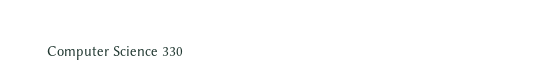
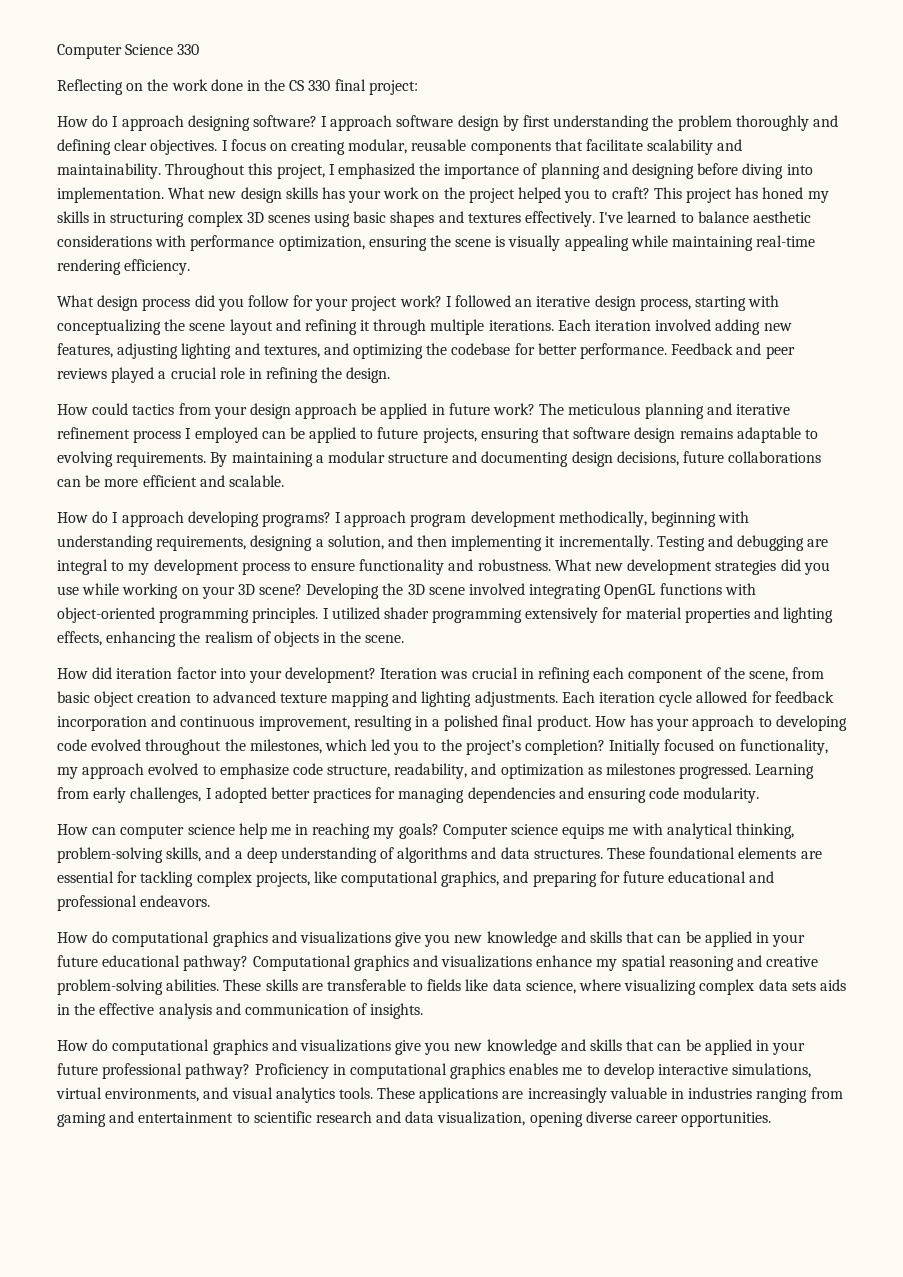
+ Reflecting on the work done in the CS 330 final project:
+ How do I approach designing software? I approach software design by first understanding the problem thoroughly and defining clear objectives. I focus on creating modular, reusable components that facilitate scalability and maintainability. Throughout this project, I emphasized the importance of planning and designing before diving into implementation. What new design skills has your work on the project helped you to craft? This project has honed my skills in structuring complex 3D scenes using basic shapes and textures effectively. I've learned to balance aesthetic considerations with performance optimization, ensuring the scene is visually appealing while maintaining real-time rendering efficiency.
+ What design process did you follow for your project work? I followed an iterative design process, starting with conceptualizing the scene layout and refining it through multiple iterations. Each iteration involved adding new features, adjusting lighting and textures, and optimizing the codebase for better performance. Feedback and peer reviews played a crucial role in refining the design.
+ How could tactics from your design approach be applied in future work? The meticulous planning and iterative refinement process I employed can be applied to future projects, ensuring that software design remains adaptable to evolving requirements. By maintaining a modular structure and documenting design decisions, future collaborations can be more efficient and scalable.
+ How do I approach developing programs? I approach program development methodically, beginning with understanding requirements, designing a solution, and then implementing it incrementally. Testing and debugging are integral to my development process to ensure functionality and robustness. What new development strategies did you use while working on your 3D scene? Developing the 3D scene involved integrating OpenGL functions with object-oriented programming principles. I utilized shader programming extensively for material properties and lighting effects, enhancing the realism of objects in the scene.
+ How did iteration factor into your development? Iteration was crucial in refining each component of the scene, from basic object creation to advanced texture mapping and lighting adjustments. Each iteration cycle allowed for feedback incorporation and continuous improvement, resulting in a polished final product. How has your approach to developing code evolved throughout the milestones, which led you to the project’s completion? Initially focused on functionality, my approach evolved to emphasize code structure, readability, and optimization as milestones progressed. Learning from early challenges, I adopted better practices for managing dependencies and ensuring code modularity.
+ How can computer science help me in reaching my goals? Computer science equips me with analytical thinking, problem-solving skills, and a deep understanding of algorithms and data structures. These foundational elements are essential for tackling complex projects, like computational graphics, and preparing for future educational and professional endeavors.
+ How do computational graphics and visualizations give you new knowledge and skills that can be applied in your future educational pathway? Computational graphics and visualizations enhance my spatial reasoning and creative problem-solving abilities. These skills are transferable to fields like data science, where visualizing complex data sets aids in the effective analysis and communication of insights.
+ How do computational graphics and visualizations give you new knowledge and skills that can be applied in your future professional pathway? Proficiency in computational graphics enables me to develop interactive simulations, virtual environments, and visual analytics tools. These applications are increasingly valuable in industries ranging from gaming and entertainment to scientific research and data visualization, opening diverse career opportunities.

